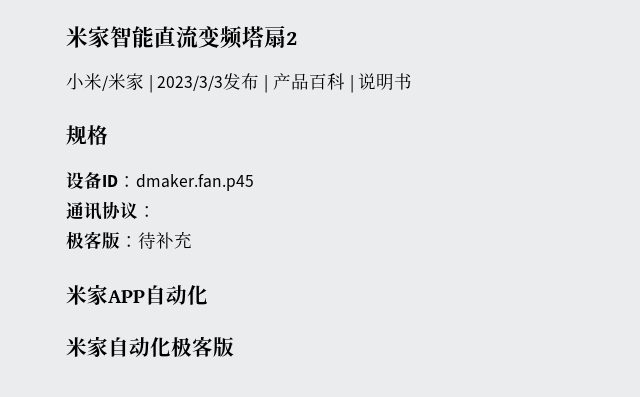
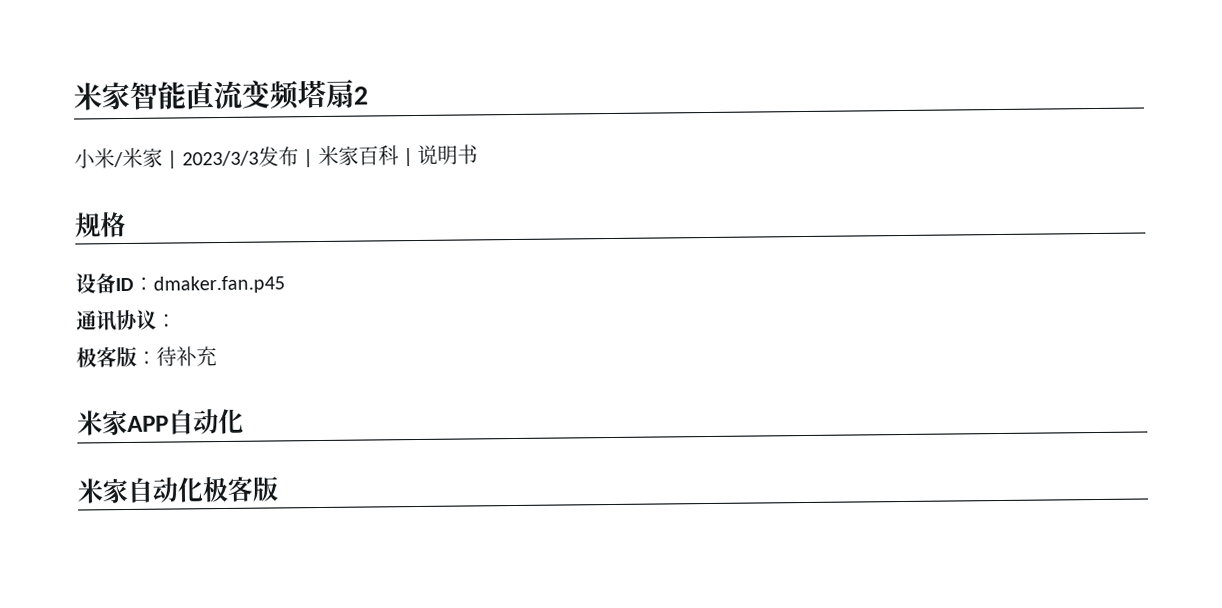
- 小米/米家 | 2023/3/3发布 | 产品百科 | 说明书
+ 小米/米家 | 2023/3/3发布 | 米家百科 | 说明书

